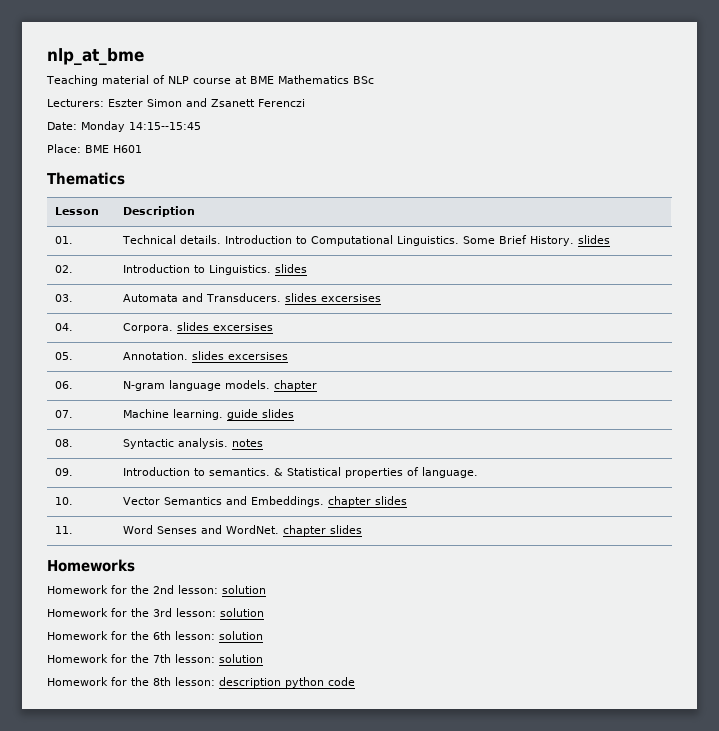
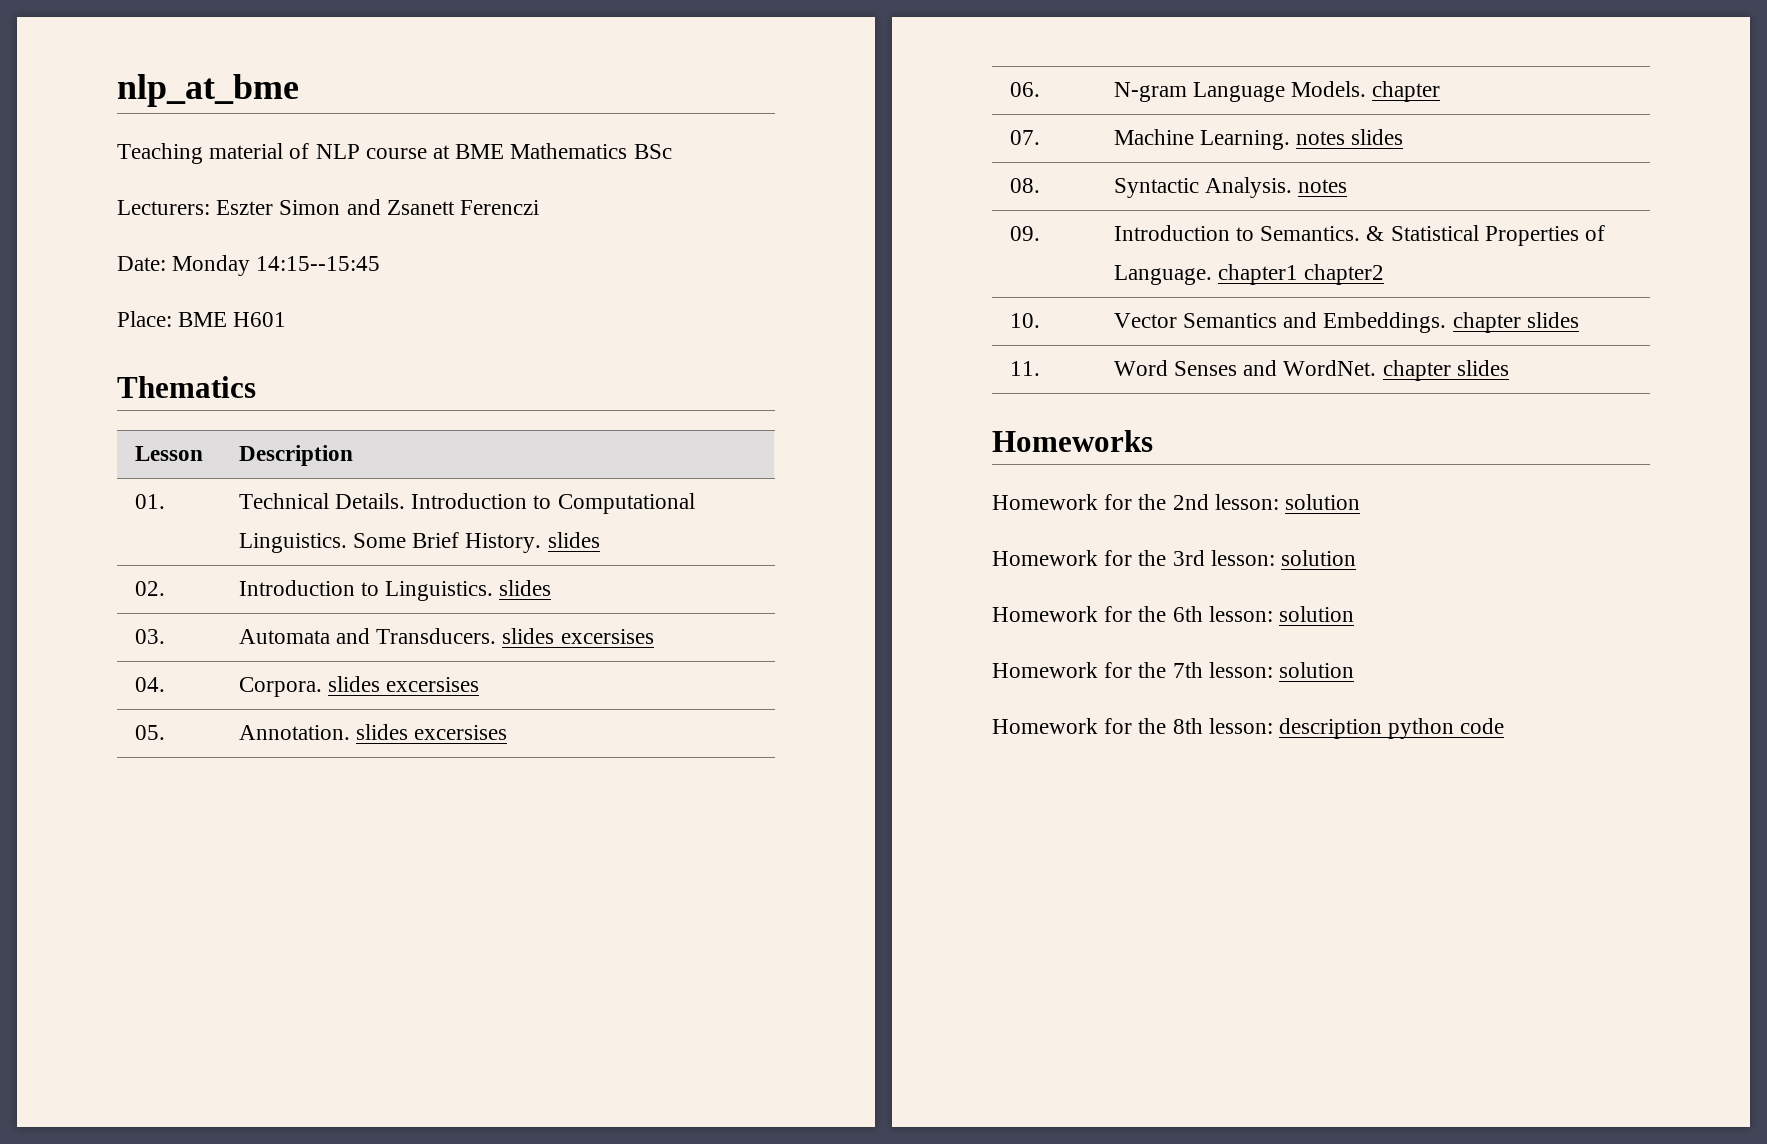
- 01. | Technical details. Introduction to Computational Linguistics. Some Brief History. slides
+ 01. | Technical Details. Introduction to Computational Linguistics. Some Brief History. slides
- 06. | N-gram language models. chapter
+ 06. | N-gram Language Models. chapter
- 07. | Machine learning. guide slides
+ 07. | Machine Learning. notes slides
- 08. | Syntactic analysis. notes
+ 08. | Syntactic Analysis. notes
- 09. | Introduction to semantics. & Statistical properties of language.
+ 09. | Introduction to Semantics. & Statistical Properties of Language. chapter1 chapter2

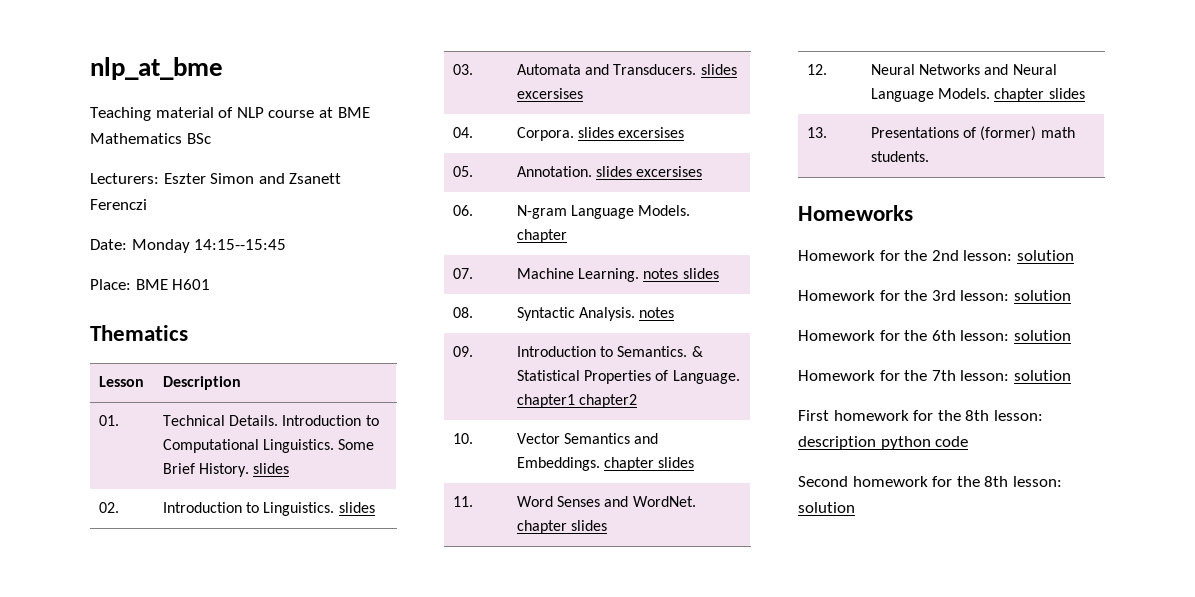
+ 12. | Neural Networks and Neural Language Models. chapter slides
+ 13. | Presentations of (former) math students.
- Homework for the 8th lesson: description python code
+ First homework for the 8th lesson: description python code
+ Second homework for the 8th lesson: solution

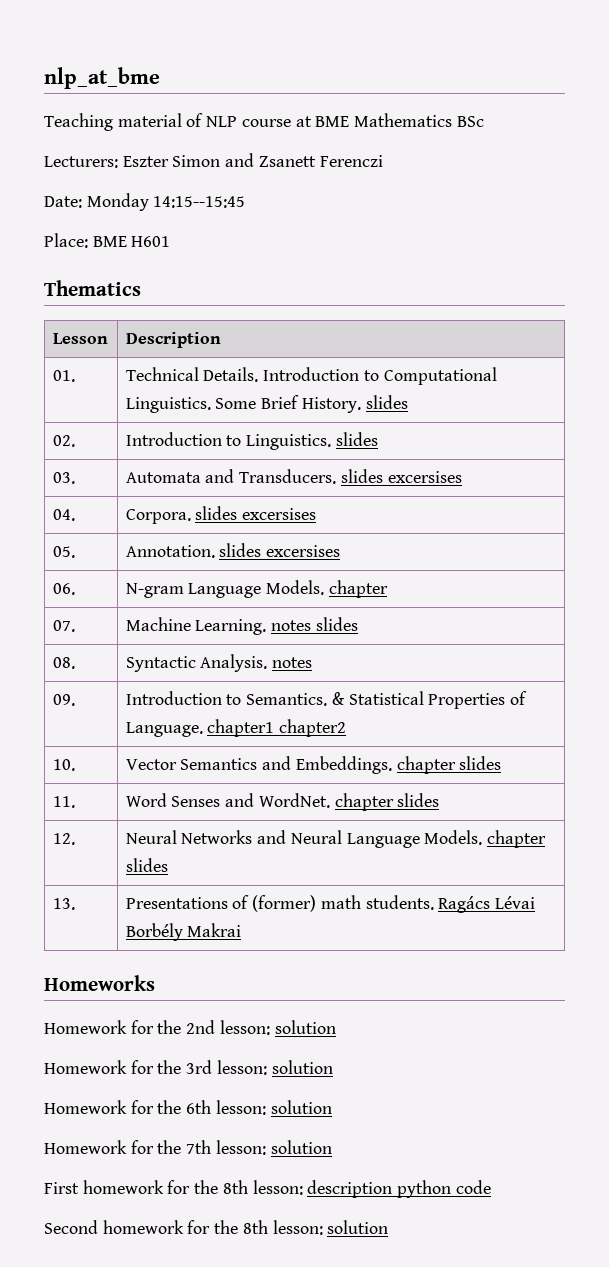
- 13. | Presentations of (former) math students.
+ 13. | Presentations of (former) math students. Ragács Lévai Borbély Makrai

